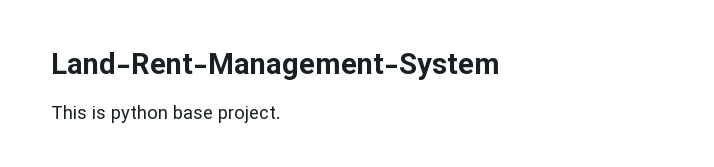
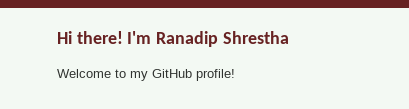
- Land-Rent-Management-System
- This is python base project.
+ Hi there! I'm Ranadip Shrestha
+ Welcome to my GitHub profile!

